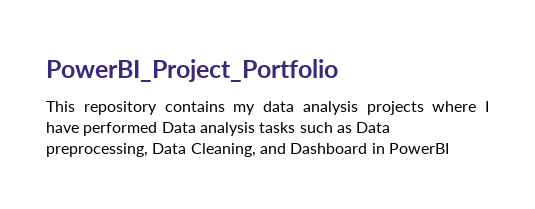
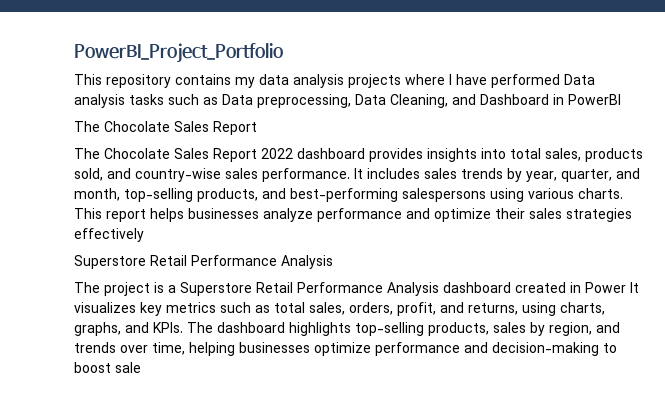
  This repository contains my data analysis projects where I have performed Data analysis tasks such as Data preprocessing, Data Cleaning, and Dashboard in PowerBI
+ The Chocolate Sales Report
+ The Chocolate Sales Report 2022 dashboard provides insights into total sales, products sold, and country-wise sales performance. It includes sales trends by year, quarter, and month, top-selling products, and best-performing salespersons using various charts. This report helps businesses analyze performance and optimize their sales strategies effectively
+ Superstore Retail Performance Analysis
+ The project is a Superstore Retail Performance Analysis dashboard created in Power It visualizes key metrics such as total sales, orders, profit, and returns, using charts, graphs, and KPIs. The dashboard highlights top-selling products, sales by region, and trends over time, helping businesses optimize performance and decision-making to boost sale

